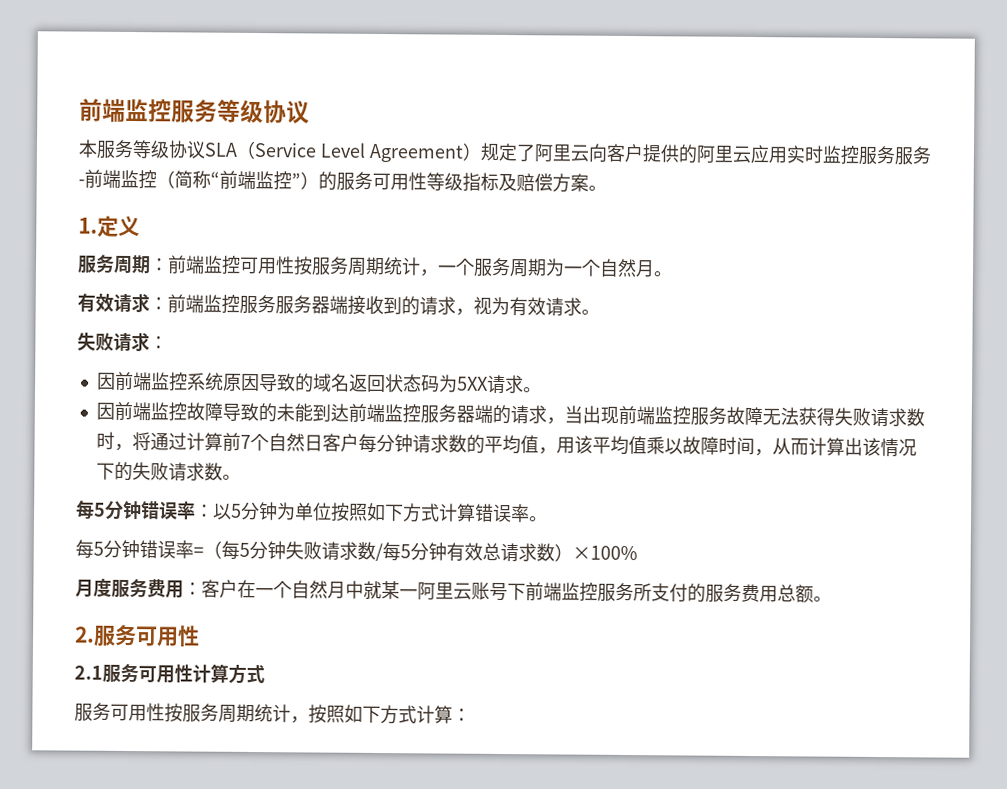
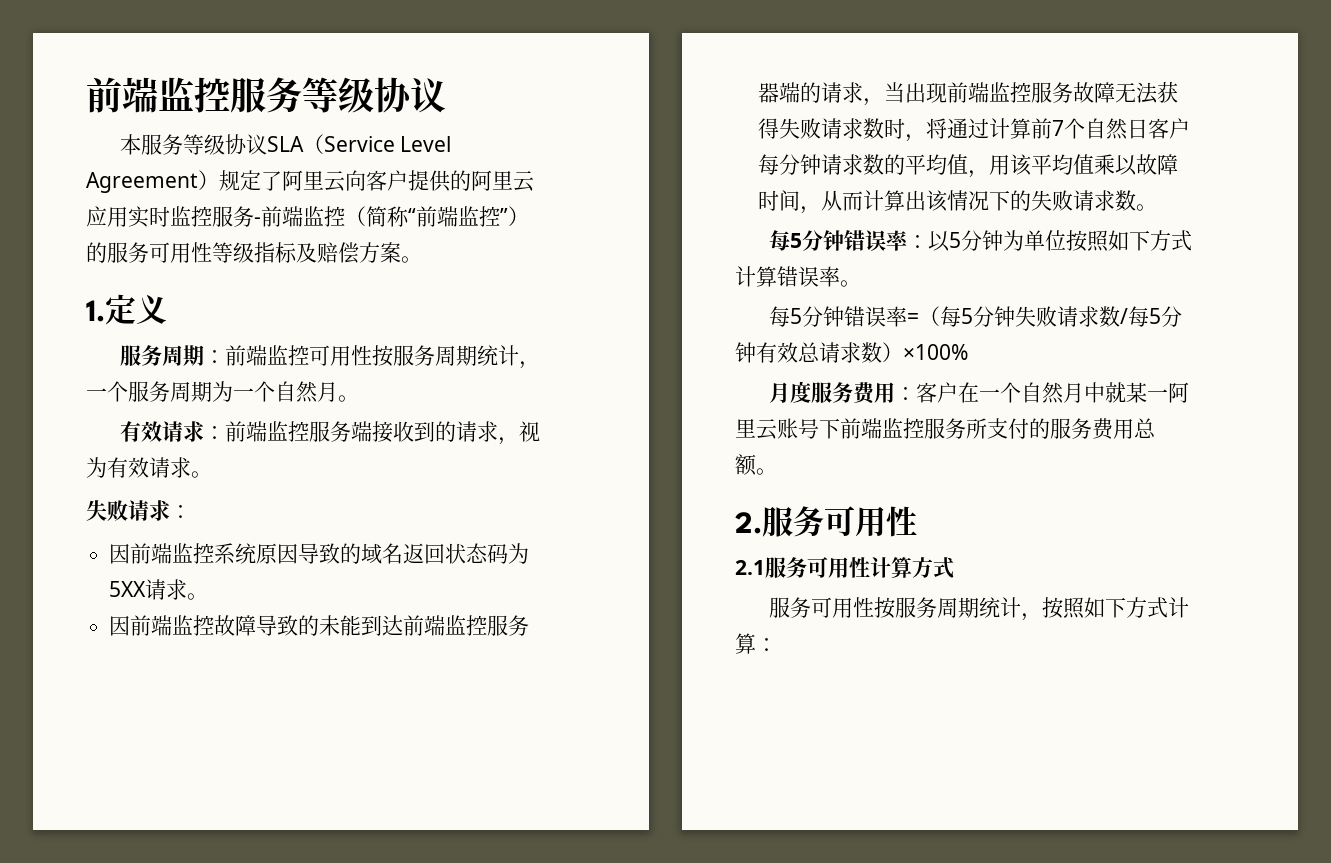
- 本服务等级协议SLA（Service Level Agreement）规定了阿里云向客户提供的阿里云应用实时监控服务服务-前端监控（简称“前端监控”）的服务可用性等级指标及赔偿方案。
+ 本服务等级协议SLA（Service Level Agreement）规定了阿里云向客户提供的阿里云应用实时监控服务-前端监控（简称“前端监控”）的服务可用性等级指标及赔偿方案。
- 有效请求：前端监控服务服务器端接收到的请求，视为有效请求。
+ 有效请求：前端监控服务端接收到的请求，视为有效请求。

